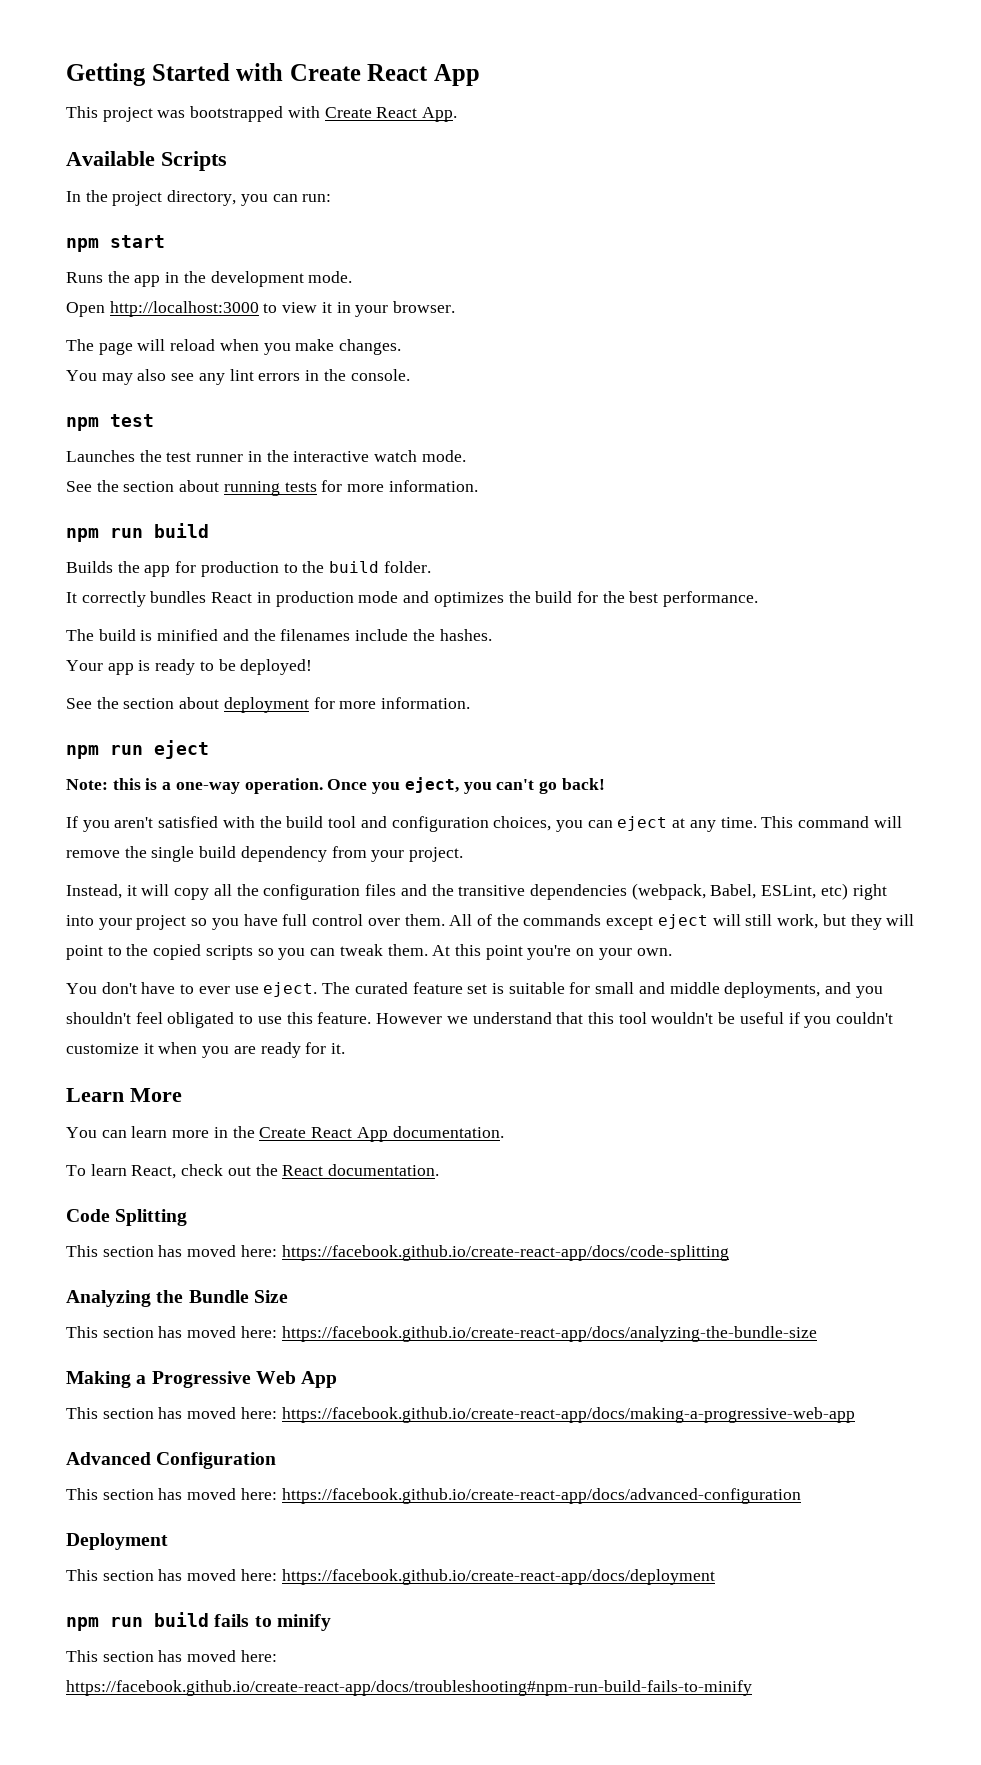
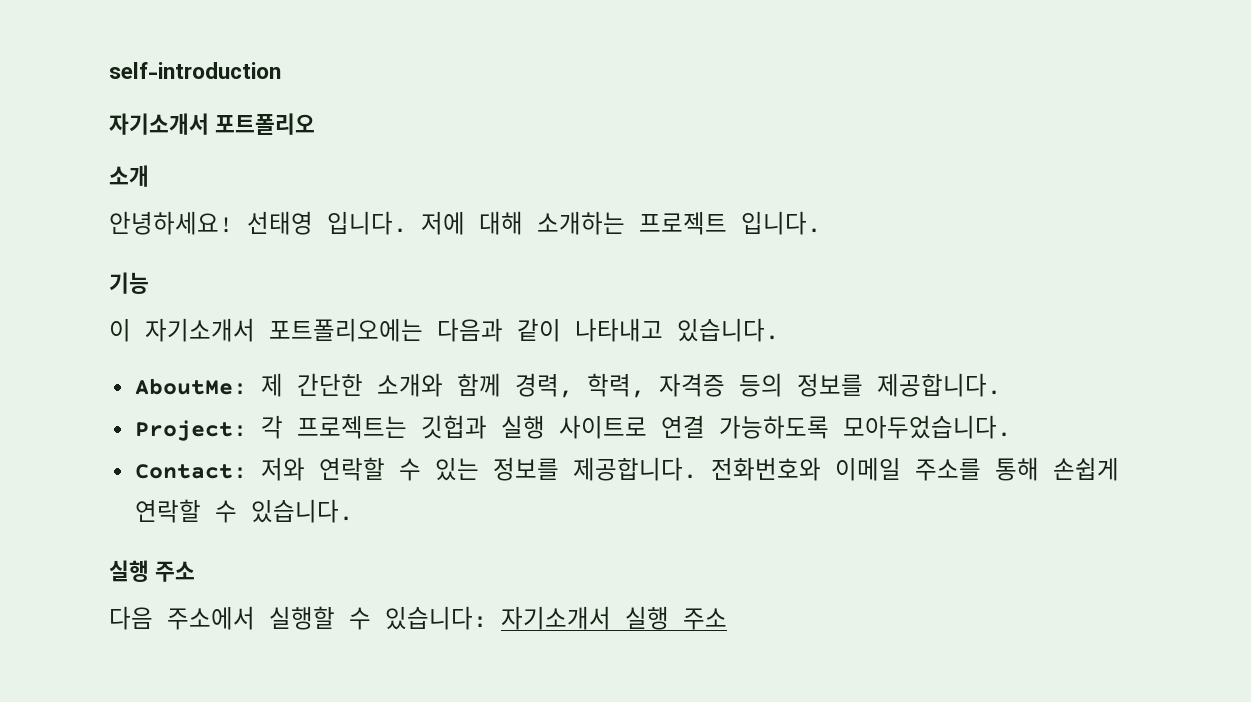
- Getting Started with Create React App
- This project was bootstrapped with Create React App.
- Available Scripts
- In the project directory, you can run:
- npm start
- Runs the app in the development mode.
- Open http://localhost:3000 to view it in your browser.
- The page will reload when you make changes.
- You may also see any lint errors in the console.
- npm test
- Launches the test runner in the interactive watch mode.
- See the section about running tests for more information.
- npm run build
- Builds the app for production to the build folder.
- It correctly bundles React in production mode and optimizes the build for the best performance.
- The build is minified and the filenames include the hashes.
- Your app is ready to be deployed!
- See the section about deployment for more information.
- npm run eject
- Note: this is a one-way operation. Once you eject, you can't go back!
- If you aren't satisfied with the build tool and configuration choices, you can eject at any time. This command will remove the single build dependency from your project.
- Instead, it will copy all the configuration files and the transitive dependencies (webpack, Babel, ESLint, etc) right into your project so you have full control over them. All of the commands except eject will still work, but they will point to the copied scripts so you can tweak them. At this point you're on your own.
- You don't have to ever use eject. The curated feature set is suitable for small and middle deployments, and you shouldn't feel obligated to use this feature. However we understand that this tool wouldn't be useful if you couldn't customize it when you are ready for it.
- Learn More
- You can learn more in the Create React App documentation.
- To learn React, check out the React documentation.
- Code Splitting
- This section has moved here: https://facebook.github.io/create-react-app/docs/code-splitting
- Analyzing the Bundle Size
- This section has moved here: https://facebook.github.io/create-react-app/docs/analyzing-the-bundle-size
- Making a Progressive Web App
- This section has moved here: https://facebook.github.io/create-react-app/docs/making-a-progressive-web-app
- Advanced Configuration
- This section has moved here: https://facebook.github.io/create-react-app/docs/advanced-configuration
- Deployment
- This section has moved here: https://facebook.github.io/create-react-app/docs/deployment
- npm run build fails to minify
- This section has moved here: https://facebook.github.io/create-react-app/docs/troubleshooting#npm-run-build-fails-to-minify
+ self-introduction
+ 자기소개서 포트폴리오
+ 소개
+ 안녕하세요! 선태영 입니다. 저에 대해 소개하는 프로젝트 입니다.
+ 기능
+ 이 자기소개서 포트폴리오에는 다음과 같이 나타내고 있습니다.
+ AboutMe: 제 간단한 소개와 함께 경력, 학력, 자격증 등의 정보를 제공합니다.
+ Project: 각 프로젝트는 깃헙과 실행 사이트로 연결 가능하도록 모아두었습니다.
+ Contact: 저와 연락할 수 있는 정보를 제공합니다. 전화번호와 이메일 주소를 통해 손쉽게 연락할 수 있습니다.
+ 실행 주소
+ 다음 주소에서 실행할 수 있습니다: 자기소개서 실행 주소

